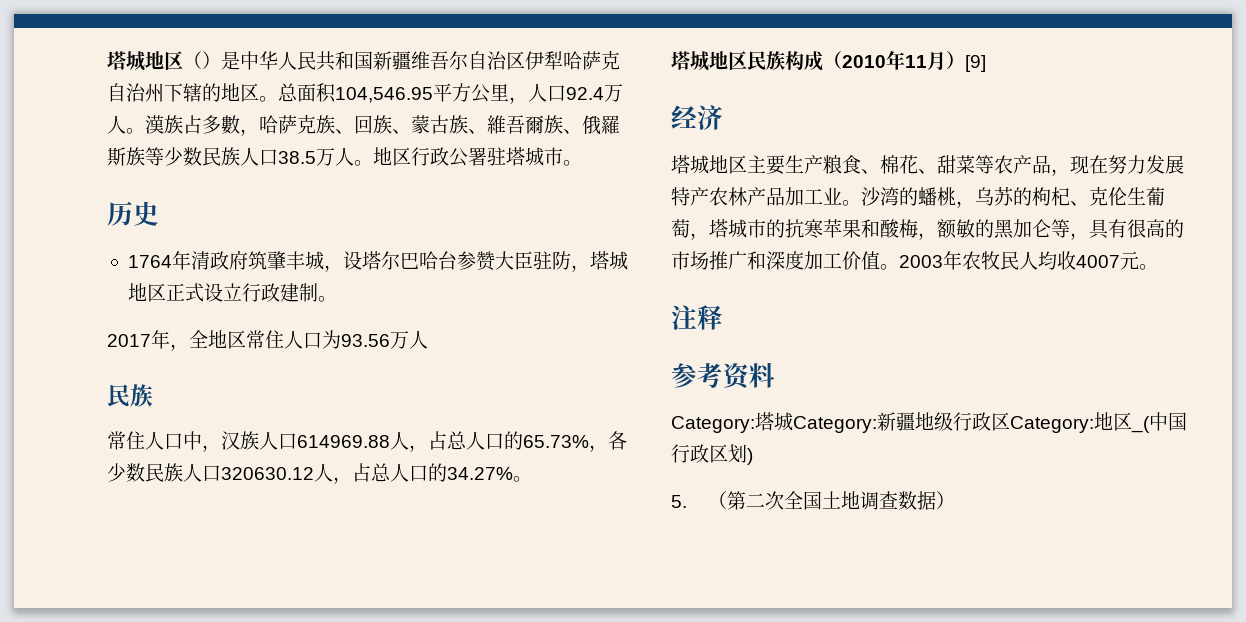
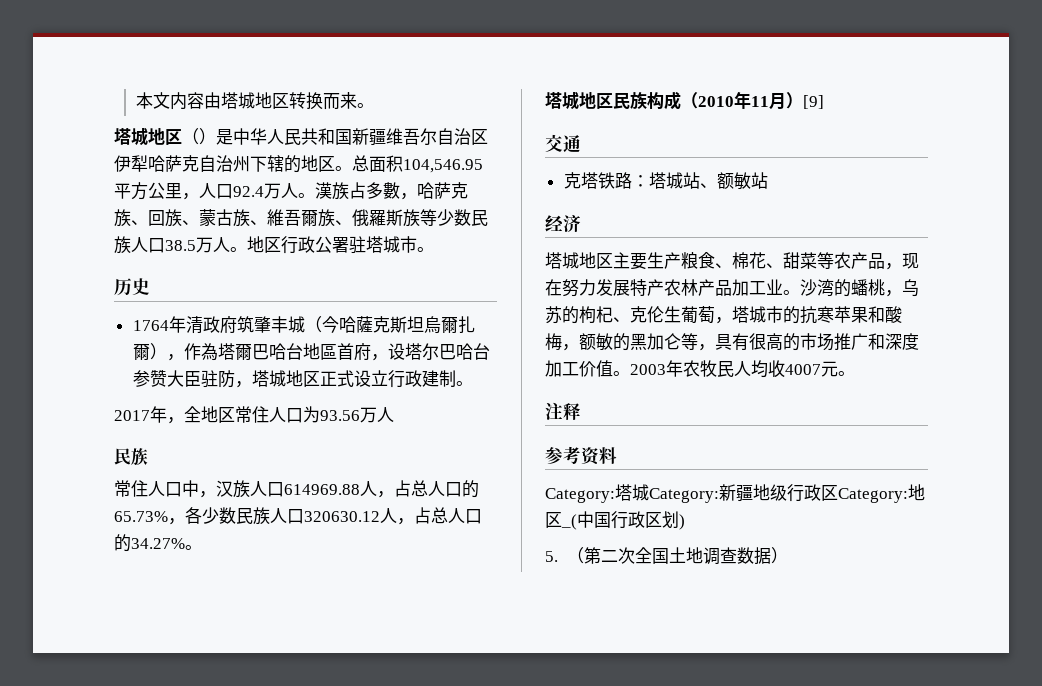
+ 本文内容由塔城地区转换而来。
- 1764年清政府筑肇丰城，设塔尔巴哈台参赞大臣驻防，塔城地区正式设立行政建制。
+ 1764年清政府筑肇丰城（今哈薩克斯坦烏爾扎爾），作為塔爾巴哈台地區首府，设塔尔巴哈台参赞大臣驻防，塔城地区正式设立行政建制。
+ 交通
+ 克塔铁路：塔城站、额敏站

